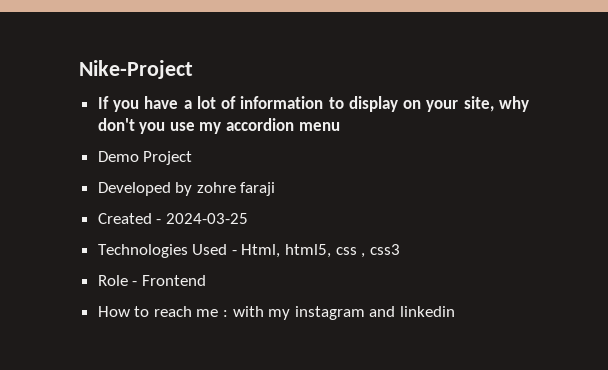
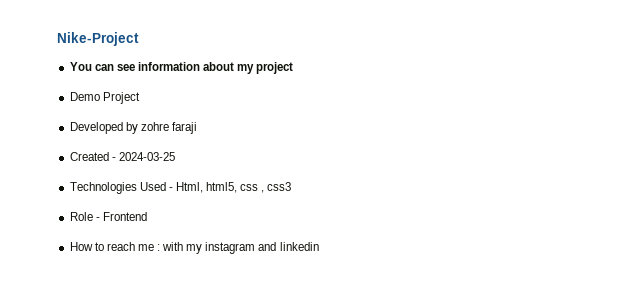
- If you have a lot of information to display on your site, why don't you use my accordion menu
+ You can see information about my project

